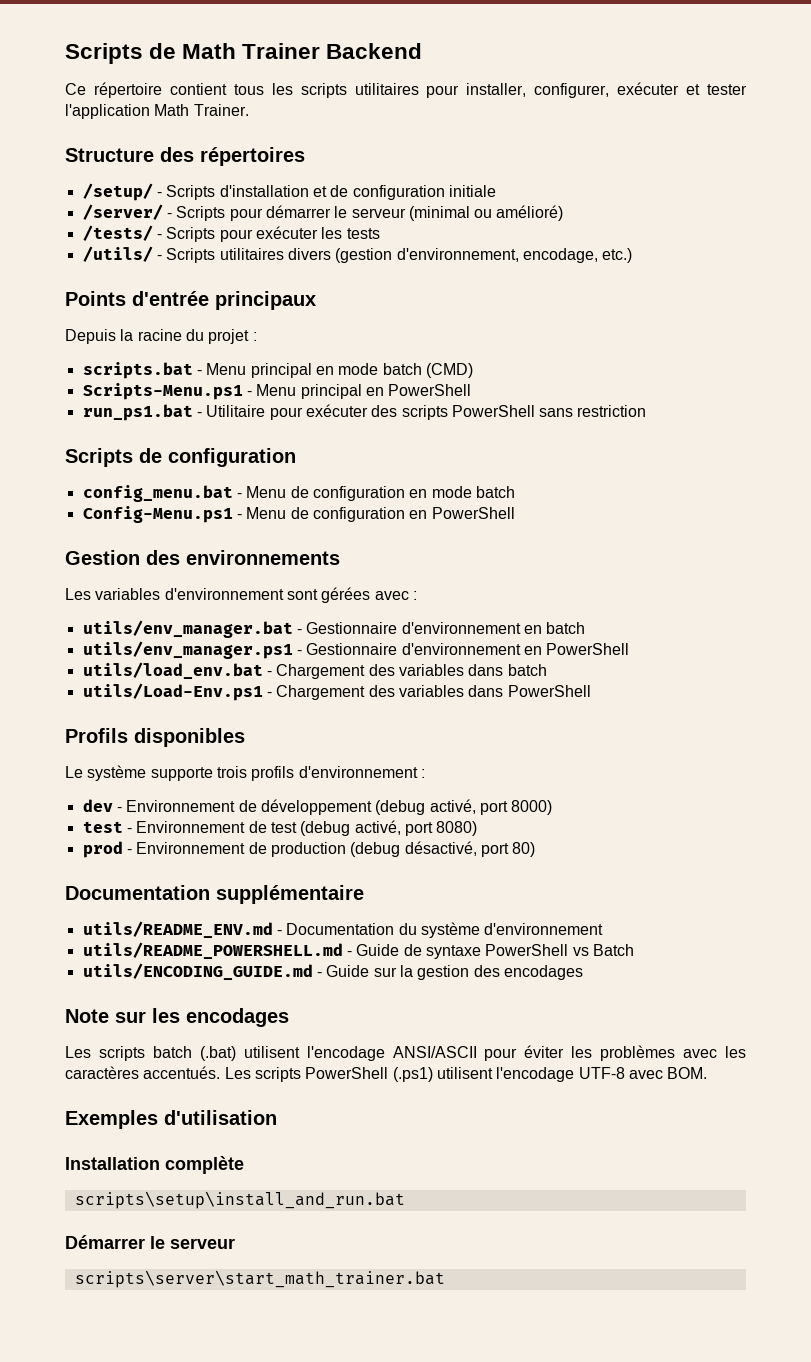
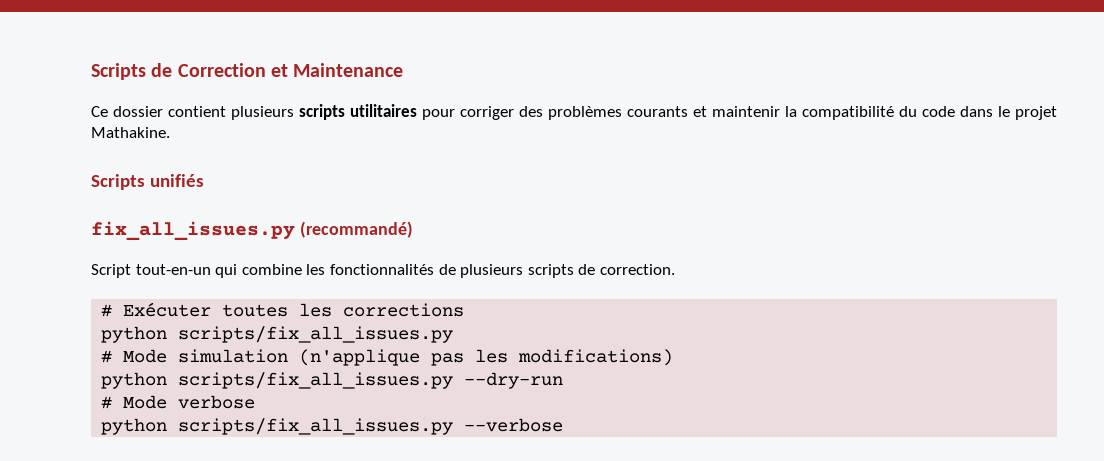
- Scripts de Math Trainer Backend
- Ce répertoire contient tous les scripts utilitaires pour installer, configurer, exécuter et tester l'application Math Trainer.
- Structure des répertoires
- /setup/ - Scripts d'installation et de configuration initiale
- /server/ - Scripts pour démarrer le serveur (minimal ou amélioré)
- /tests/ - Scripts pour exécuter les tests
- /utils/ - Scripts utilitaires divers (gestion d'environnement, encodage, etc.)
- Points d'entrée principaux
- Depuis la racine du projet :
- scripts.bat - Menu principal en mode batch (CMD)
- Scripts-Menu.ps1 - Menu principal en PowerShell
- run_ps1.bat - Utilitaire pour exécuter des scripts PowerShell sans restriction
- Scripts de configuration
- config_menu.bat - Menu de configuration en mode batch
- Config-Menu.ps1 - Menu de configuration en PowerShell
- Gestion des environnements
- Les variables d'environnement sont gérées avec :
- utils/env_manager.bat - Gestionnaire d'environnement en batch
- utils/env_manager.ps1 - Gestionnaire d'environnement en PowerShell
- utils/load_env.bat - Chargement des variables dans batch
- utils/Load-Env.ps1 - Chargement des variables dans PowerShell
- Profils disponibles
- Le système supporte trois profils d'environnement :
- dev - Environnement de développement (debug activé, port 8000)
- test - Environnement de test (debug activé, port 8080)
- prod - Environnement de production (debug désactivé, port 80)
- Documentation supplémentaire
- utils/README_ENV.md - Documentation du système d'environnement
- utils/README_POWERSHELL.md - Guide de syntaxe PowerShell vs Batch
- utils/ENCODING_GUIDE.md - Guide sur la gestion des encodages
- Note sur les encodages
- Les scripts batch (.bat) utilisent l'encodage ANSI/ASCII pour éviter les problèmes avec les caractères accentués. Les scripts PowerShell (.ps1) utilisent l'encodage UTF-8 avec BOM.
- Exemples d'utilisation
- Installation complète
- scripts\setup\install_and_run.bat
- Démarrer le serveur
- scripts\server\start_math_trainer.bat
+ Scripts de Correction et Maintenance
+ Ce dossier contient plusieurs scripts utilitaires pour corriger des problèmes courants et maintenir la compatibilité du code dans le projet Mathakine.
+ Scripts unifiés
+ fix_all_issues.py (recommandé)
+ Script tout-en-un qui combine les fonctionnalités de plusieurs scripts de correction.
+ # Exécuter toutes les corrections
+ python scripts/fix_all_issues.py
+ # Mode simulation (n'applique pas les modifications)
+ python scripts/fix_all_issues.py --dry-run
+ # Mode verbose
+ python scripts/fix_all_issues.py --verbose

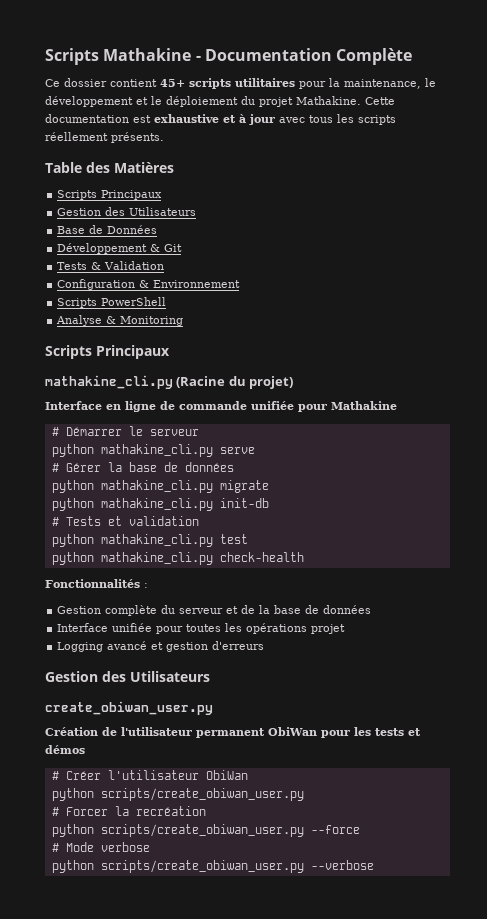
- Scripts de Correction et Maintenance
+ Scripts Mathakine - Documentation Complète
- Ce dossier contient plusieurs scripts utilitaires pour corriger des problèmes courants et maintenir la compatibilité du code dans le projet Mathakine.
- Scripts unifiés
- fix_all_issues.py (recommandé)
- Script tout-en-un qui combine les fonctionnalités de plusieurs scripts de correction.
- # Exécuter toutes les corrections
- python scripts/fix_all_issues.py
- # Mode simulation (n'applique pas les modifications)
- python scripts/fix_all_issues.py --dry-run
+ Ce dossier contient 45+ scripts utilitaires pour la maintenance, le développement et le déploiement du projet Mathakine. Cette documentation est exhaustive et à jour avec tous les scripts réellement présents.
+ Table des Matières
+ Scripts Principaux
+ Gestion des Utilisateurs
+ Base de Données
+ Développement & Git
+ Tests & Validation
+ Configuration & Environnement
+ Scripts PowerShell
+ Analyse & Monitoring
+ Scripts Principaux
+ mathakine_cli.py (Racine du projet)
+ Interface en ligne de commande unifiée pour Mathakine
+ # Démarrer le serveur
+ python mathakine_cli.py serve
+ # Gérer la base de données
+ python mathakine_cli.py migrate
+ python mathakine_cli.py init-db
+ # Tests et validation
+ python mathakine_cli.py test
+ python mathakine_cli.py check-health
+ Fonctionnalités :
+ Gestion complète du serveur et de la base de données
+ Interface unifiée pour toutes les opérations projet
+ Logging avancé et gestion d'erreurs
+ Gestion des Utilisateurs
+ create_obiwan_user.py
+ Création de l'utilisateur permanent ObiWan pour les tests et démos
+ # Créer l'utilisateur ObiWan
+ python scripts/create_obiwan_user.py
+ # Forcer la recréation
+ python scripts/create_obiwan_user.py --force
- python scripts/fix_all_issues.py --verbose
+ python scripts/create_obiwan_user.py --verbose

